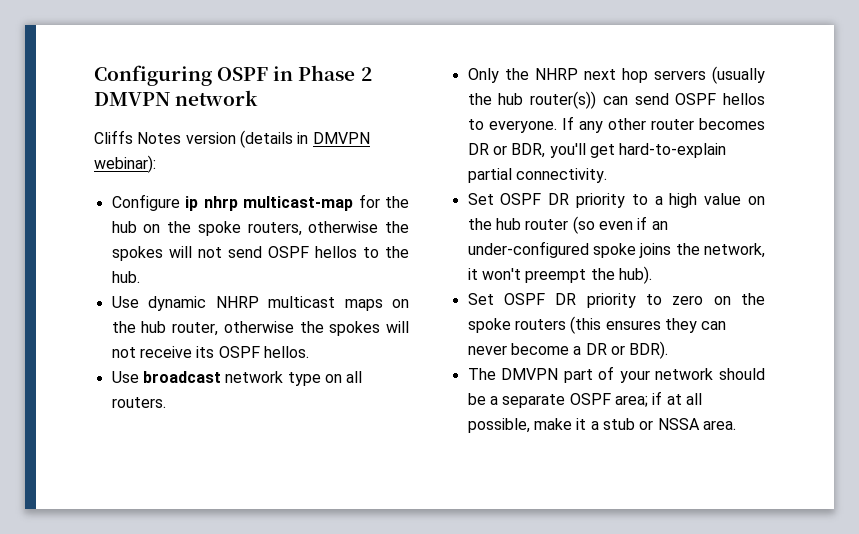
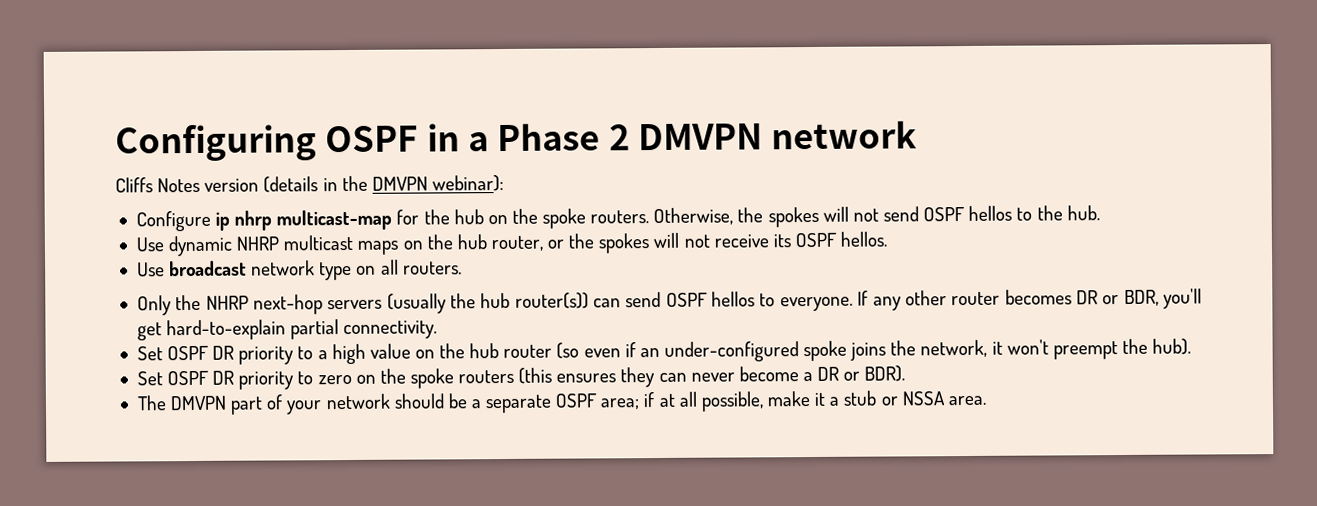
- Configuring OSPF in Phase 2 DMVPN network
+ Configuring OSPF in a Phase 2 DMVPN network
- Cliffs Notes version (details in DMVPN webinar):
+ Cliffs Notes version (details in the DMVPN webinar):
- Configure ip nhrp multicast-map for the hub on the spoke routers, otherwise the spokes will not send OSPF hellos to the hub.
+ Configure ip nhrp multicast-map for the hub on the spoke routers. Otherwise, the spokes will not send OSPF hellos to the hub.
- Use dynamic NHRP multicast maps on the hub router, otherwise the spokes will not receive its OSPF hellos.
+ Use dynamic NHRP multicast maps on the hub router, or the spokes will not receive its OSPF hellos.
- Only the NHRP next hop servers (usually the hub router(s)) can send OSPF hellos to everyone.
+ Only the NHRP next-hop servers (usually the hub router(s)) can send OSPF hellos to everyone.

